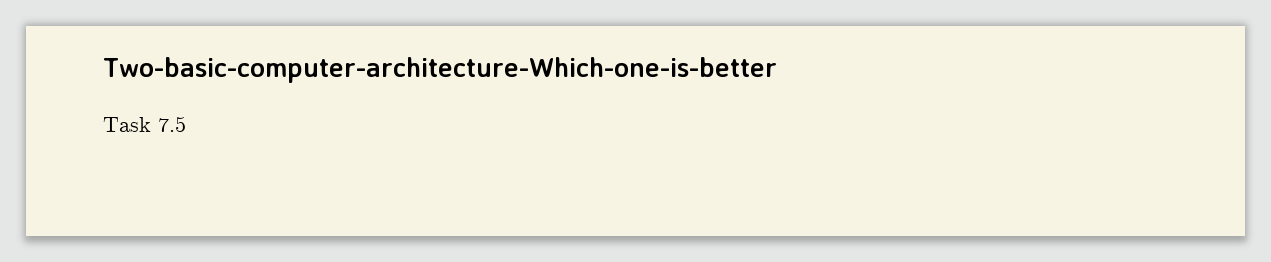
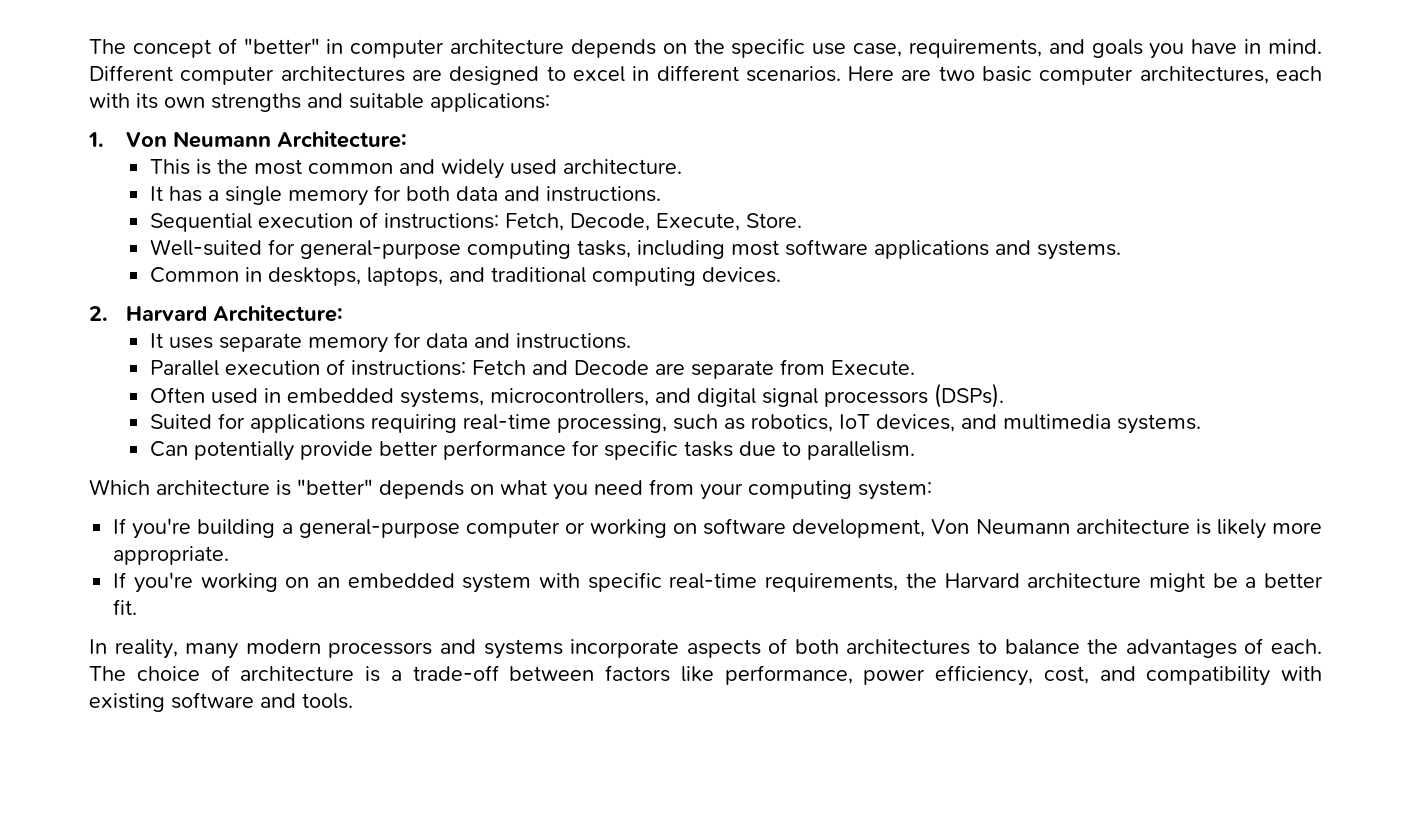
- Two-basic-computer-architecture-Which-one-is-better
- Task 7.5
+ The concept of "better" in computer architecture depends on the specific use case, requirements, and goals you have in mind. Different computer architectures are designed to excel in different scenarios. Here are two basic computer architectures, each with its own strengths and suitable applications:
+ 1. Von Neumann Architecture:
+ This is the most common and widely used architecture.
+ It has a single memory for both data and instructions.
+ Sequential execution of instructions: Fetch, Decode, Execute, Store.
+ Well-suited for general-purpose computing tasks, including most software applications and systems.
+ Common in desktops, laptops, and traditional computing devices.
+ 2. Harvard Architecture:
+ It uses separate memory for data and instructions.
+ Parallel execution of instructions: Fetch and Decode are separate from Execute.
+ Often used in embedded systems, microcontrollers, and digital signal processors (DSPs).
+ Suited for applications requiring real-time processing, such as robotics, IoT devices, and multimedia systems.
+ Can potentially provide better performance for specific tasks due to parallelism.
+ Which architecture is "better" depends on what you need from your computing system:
+ If you're building a general-purpose computer or working on software development, Von Neumann architecture is likely more appropriate.
+ If you're working on an embedded system with specific real-time requirements, the Harvard architecture might be a better fit.
+ In reality, many modern processors and systems incorporate aspects of both architectures to balance the advantages of each. The choice of architecture is a trade-off between factors like performance, power efficiency, cost, and compatibility with existing software and tools.

